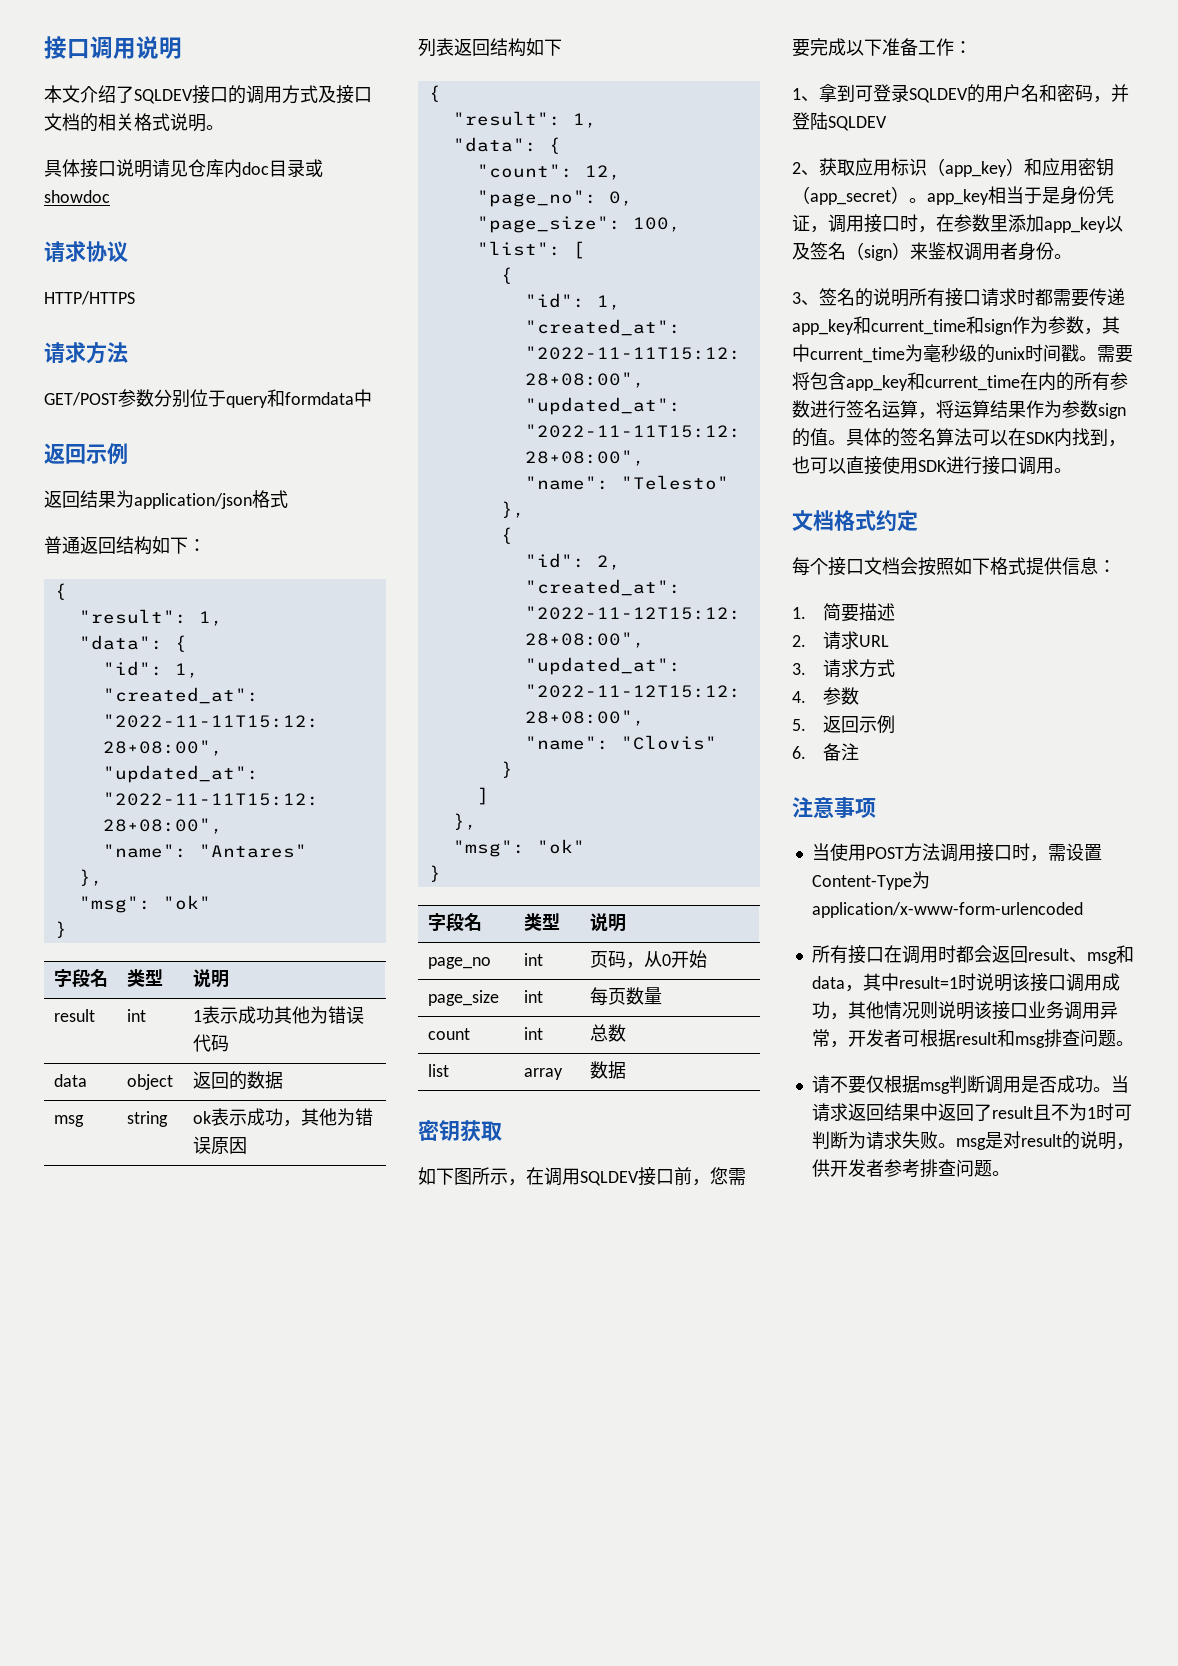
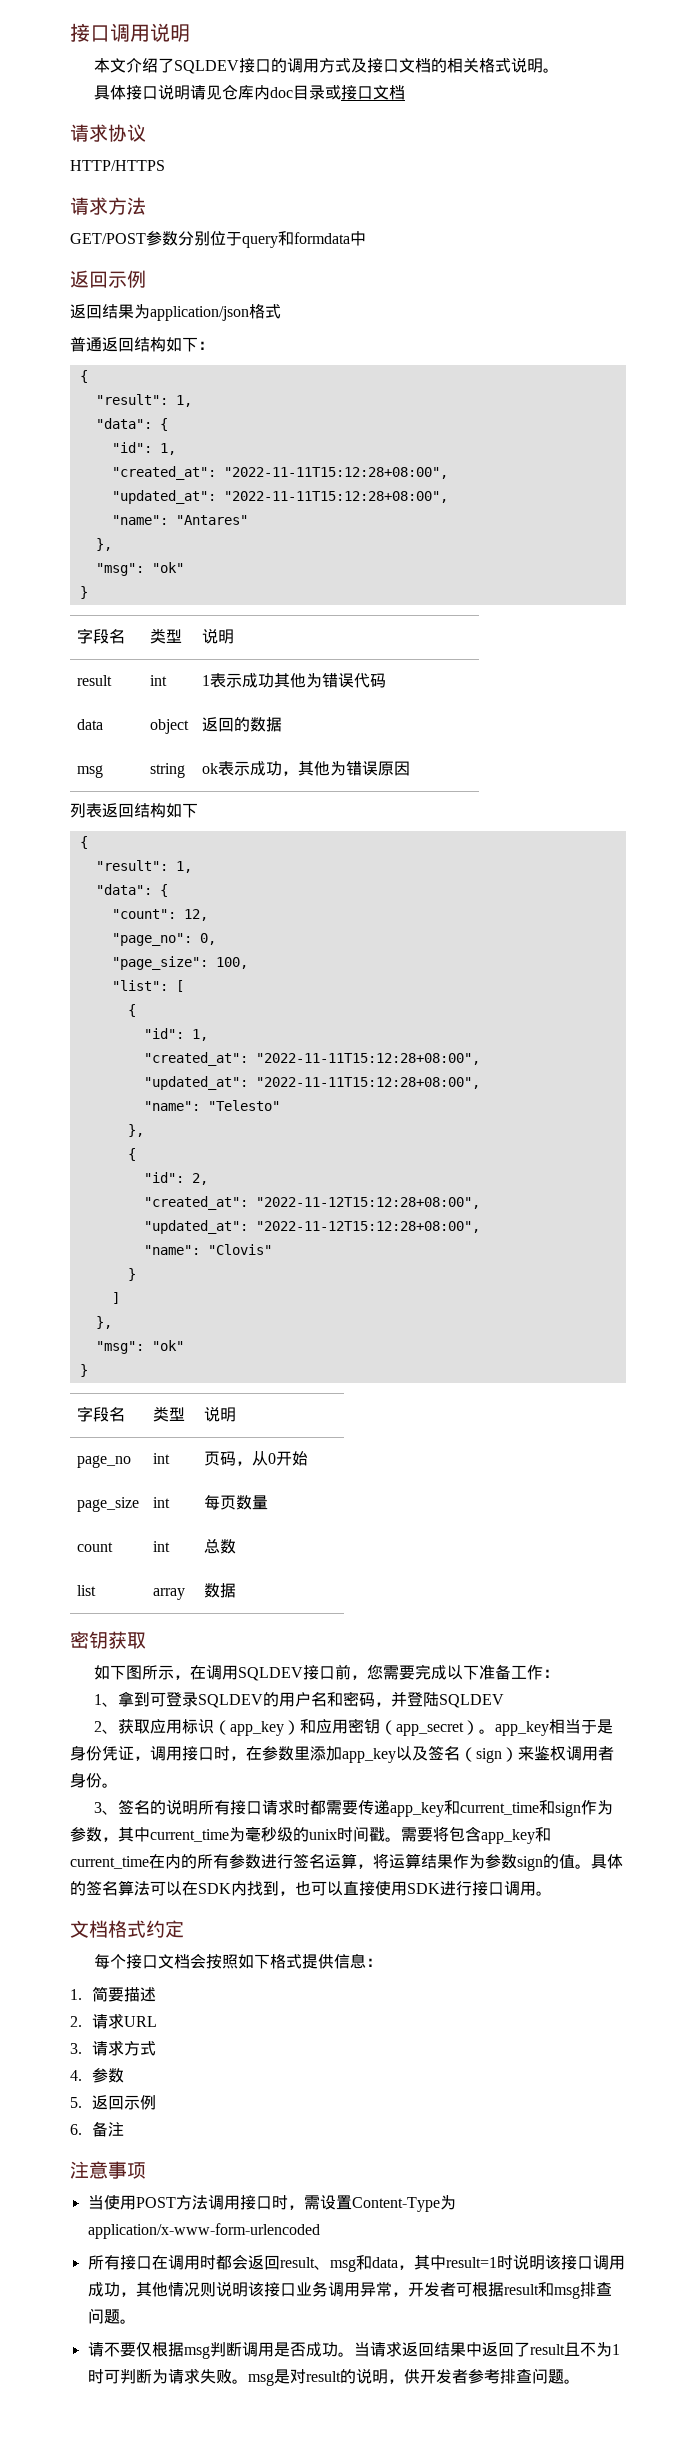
- 具体接口说明请见仓库内doc目录或showdoc
+ 具体接口说明请见仓库内doc目录或接口文档

